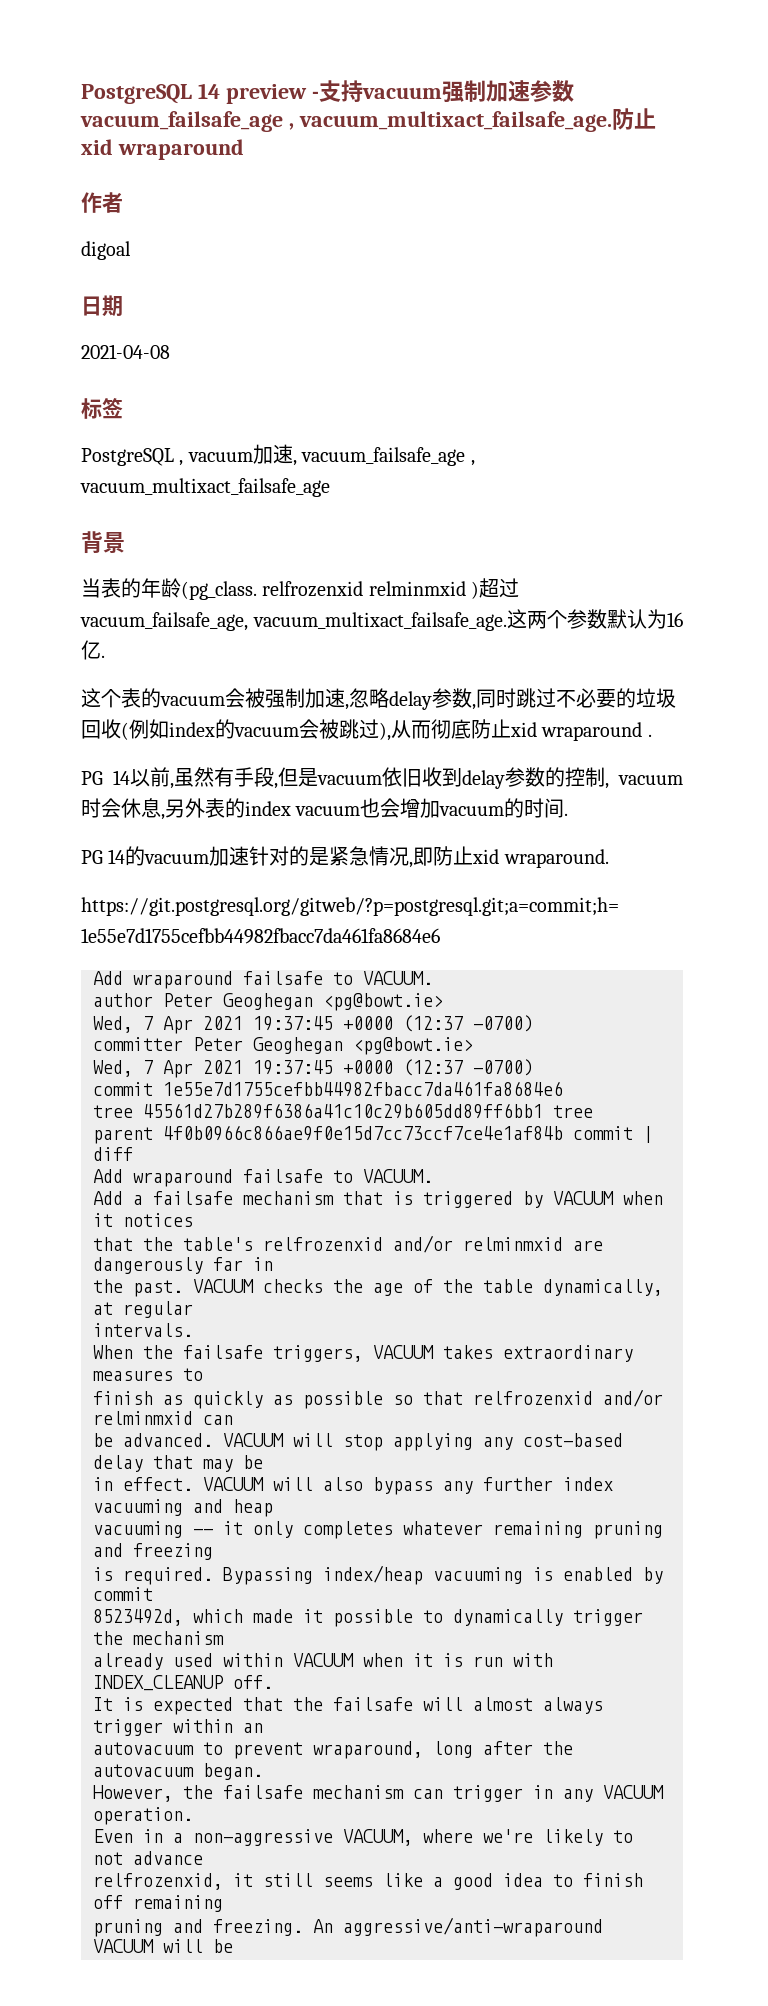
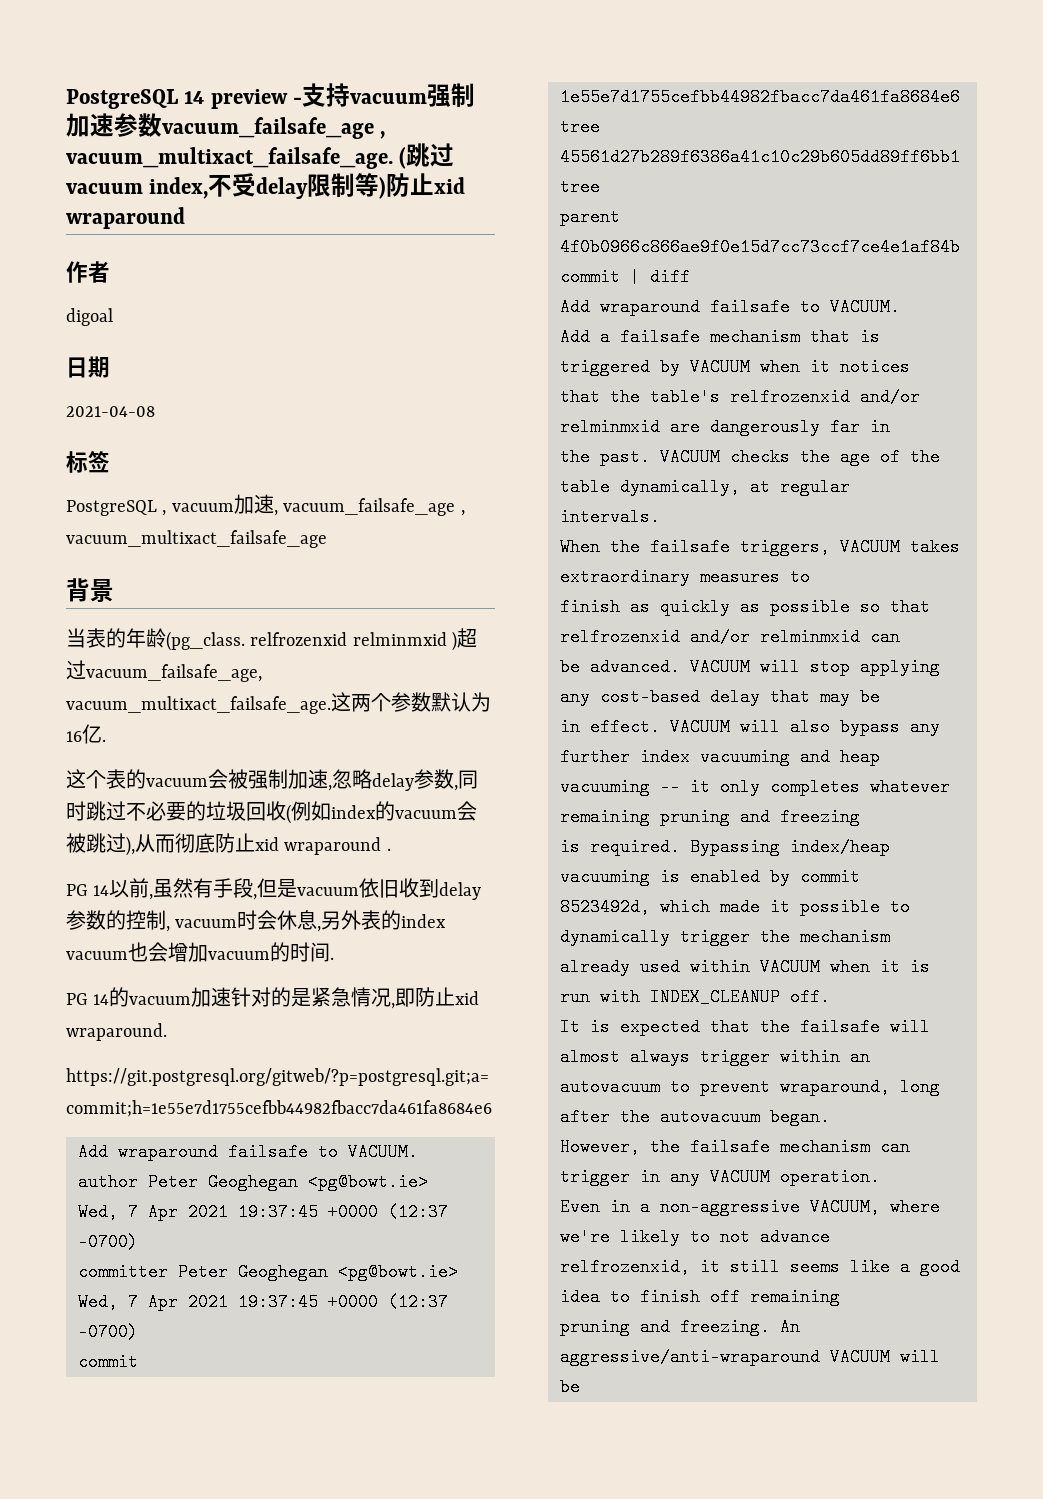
- PostgreSQL 14 preview -支持vacuum强制加速参数vacuum_failsafe_age , vacuum_multixact_failsafe_age.防止xid wraparound
+ PostgreSQL 14 preview -支持vacuum强制加速参数vacuum_failsafe_age , vacuum_multixact_failsafe_age. (跳过vacuum index,不受delay限制等)防止xid wraparound

